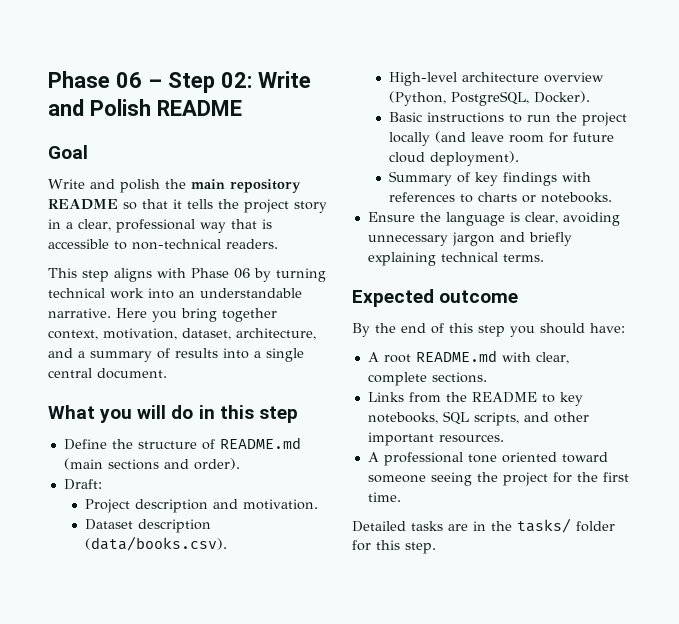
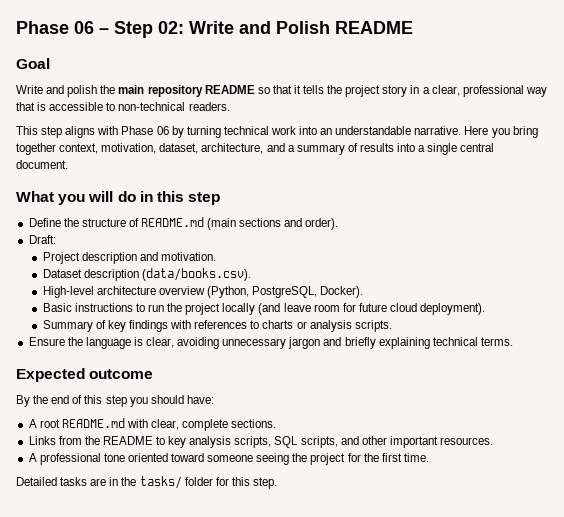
- Summary of key findings with references to charts or notebooks.
+ Summary of key findings with references to charts or analysis scripts.
- Links from the README to key notebooks, SQL scripts, and other important resources.
+ Links from the README to key analysis scripts, SQL scripts, and other important resources.

